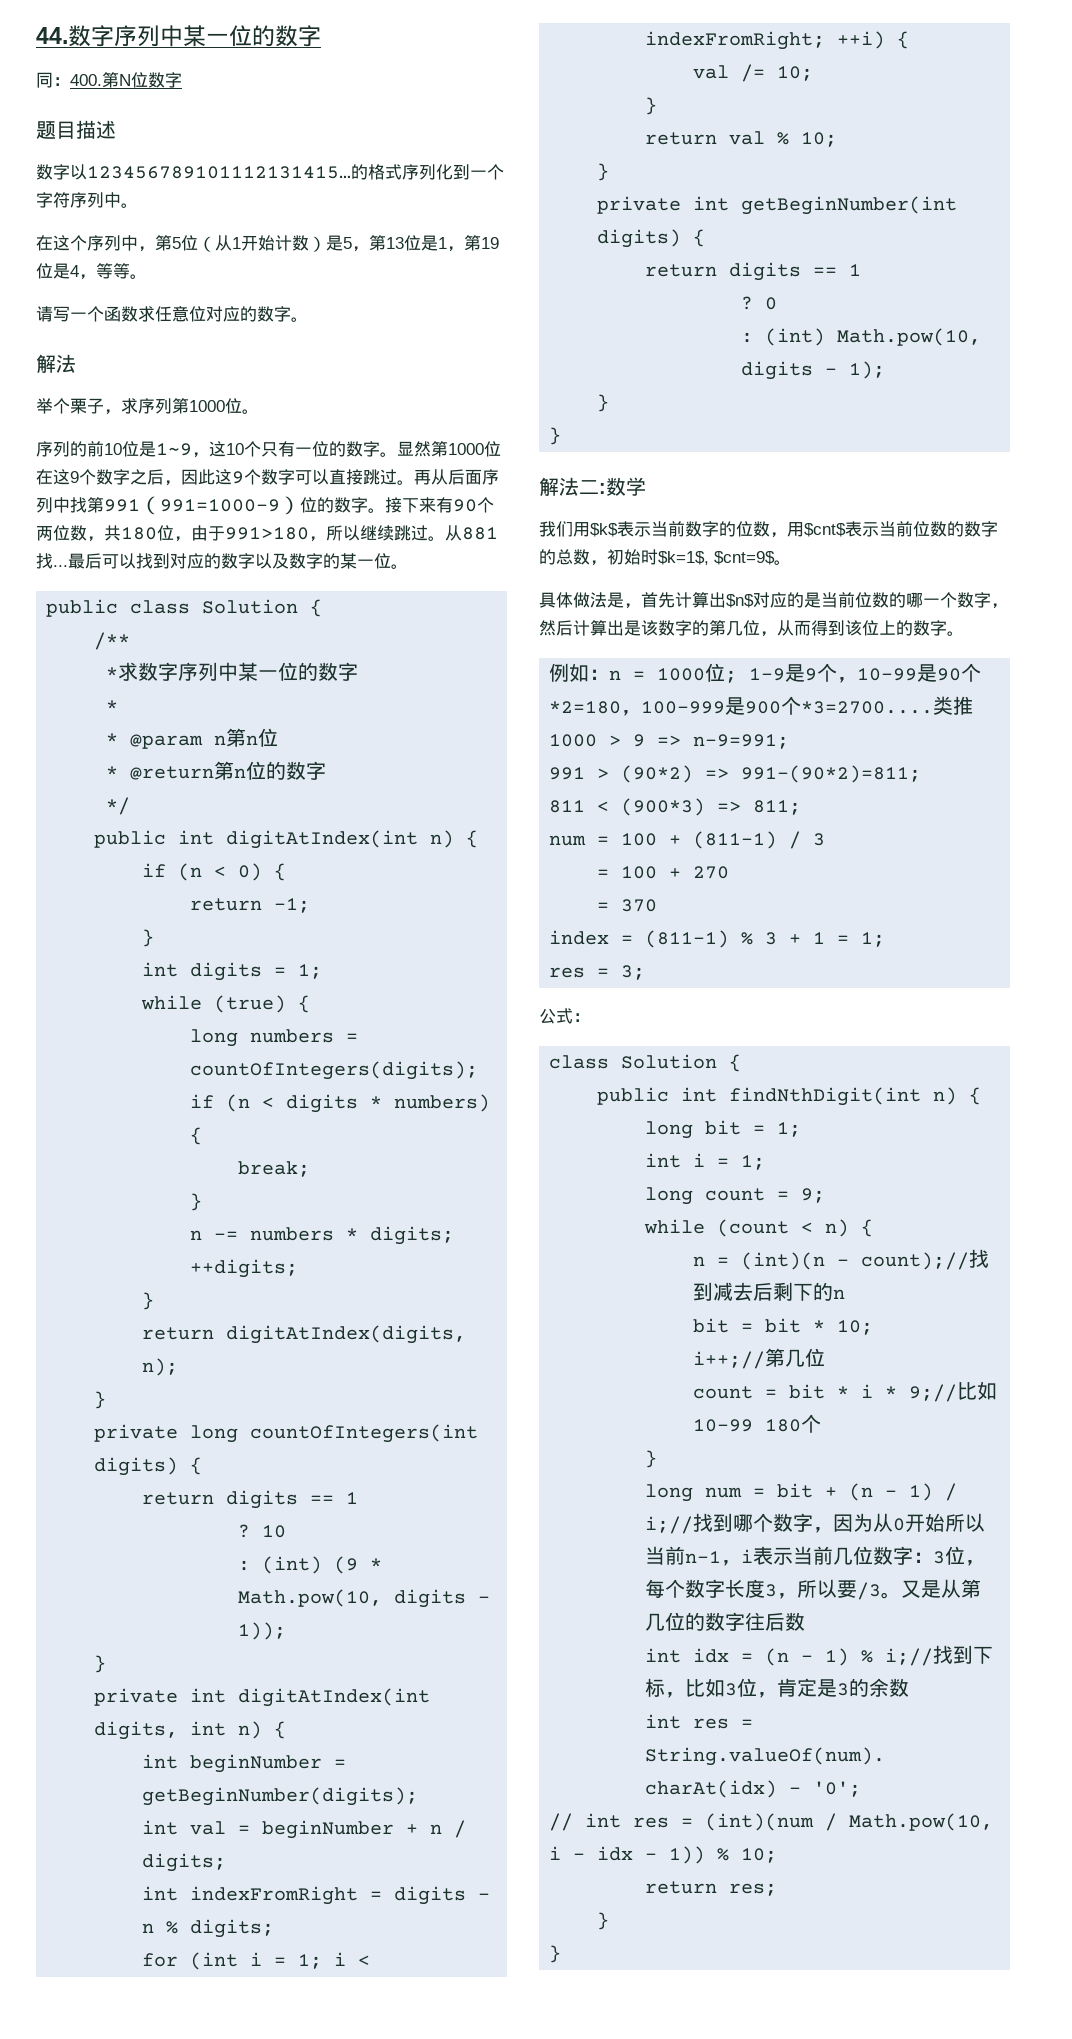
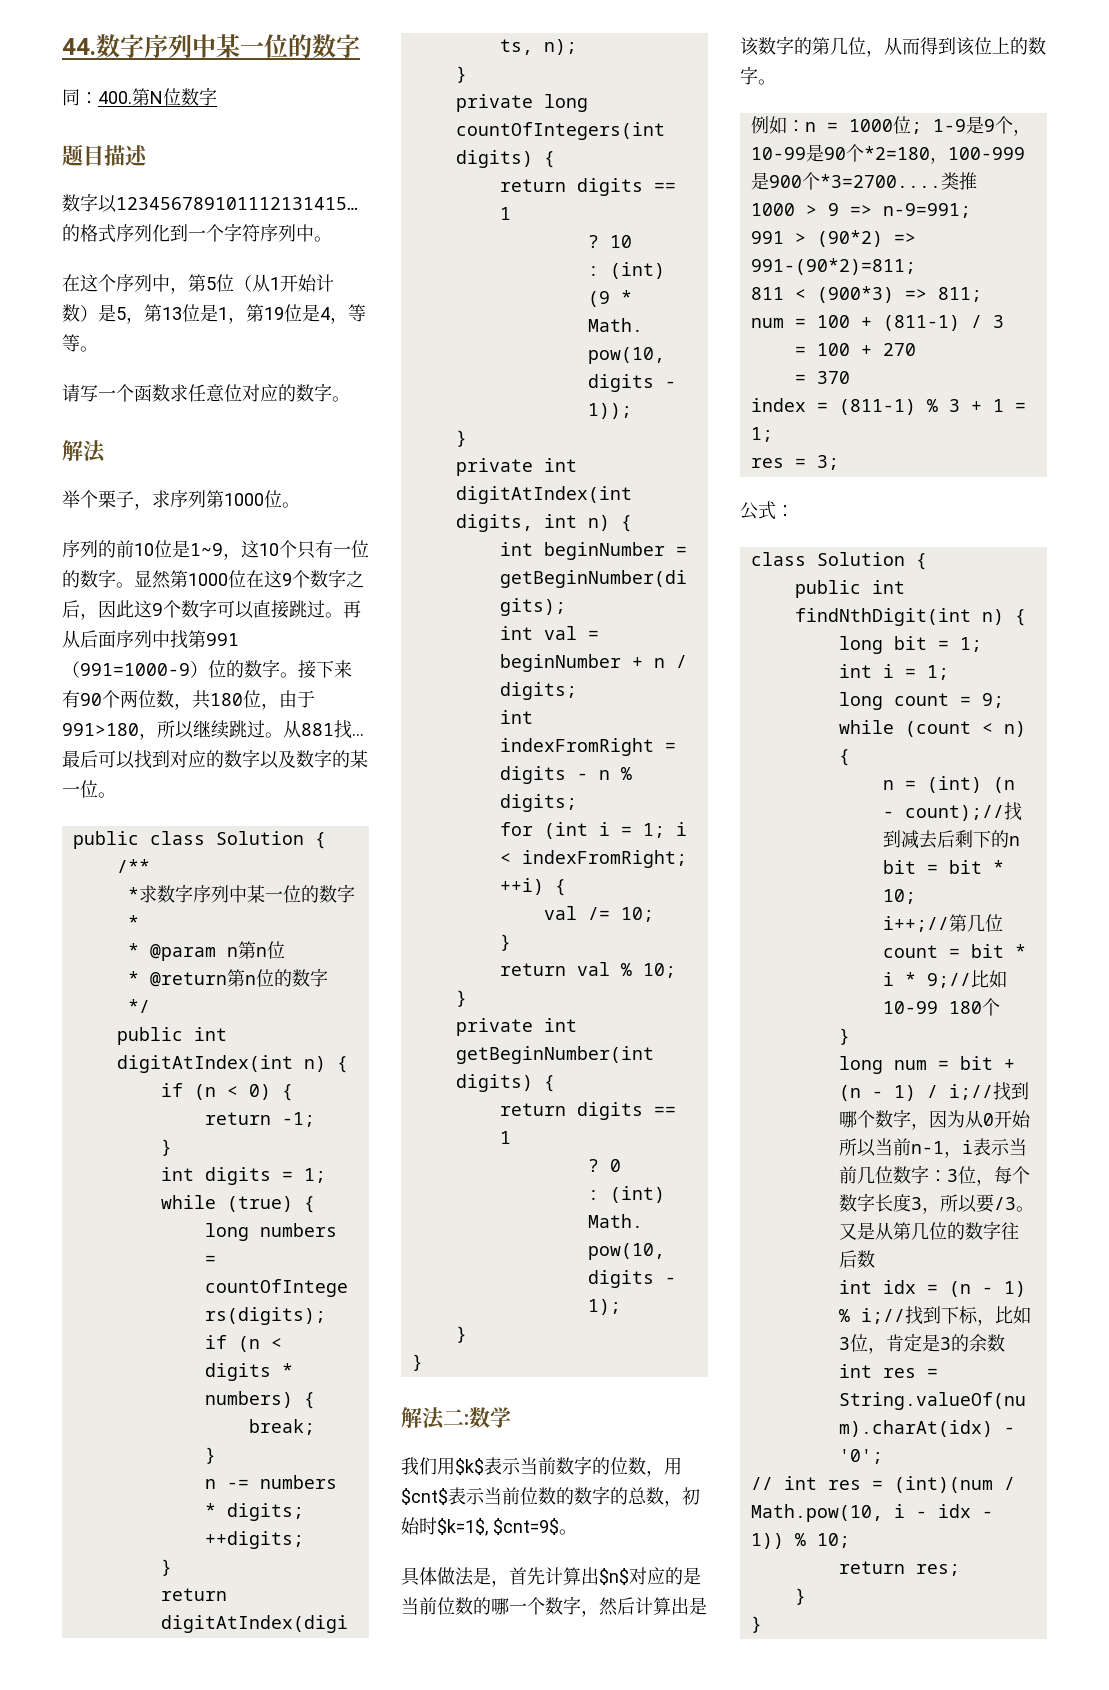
- n = (int)(n - count);//找到减去后剩下的n
+ n = (int) (n - count);//找到减去后剩下的n

